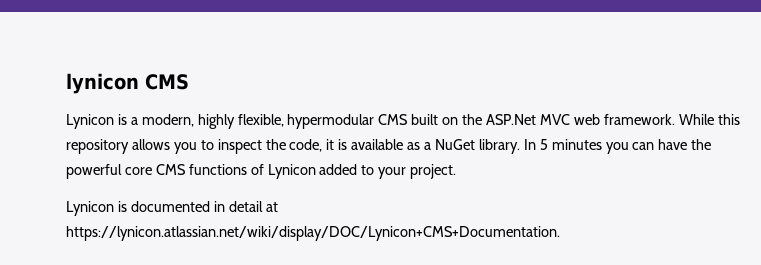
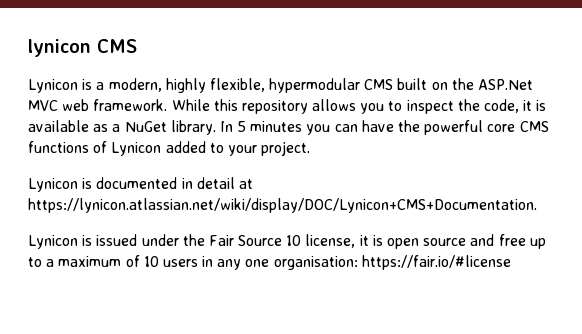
+ Lynicon is issued under the Fair Source 10 license, it is open source and free up to a maximum of 10 users in any one organisation: https://fair.io/#license

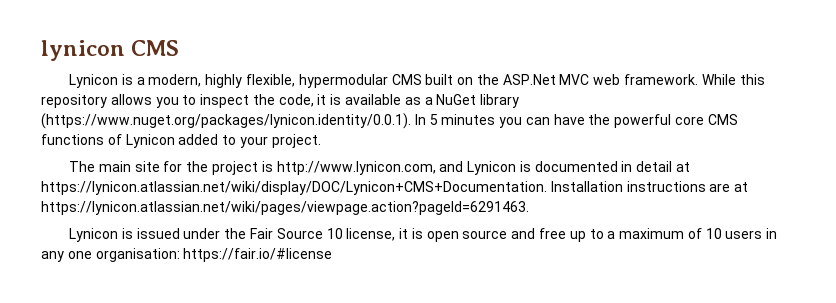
- While this repository allows you to inspect the code, it is available as a NuGet library. In 5 minutes you can have the powerful core CMS functions of Lynicon added to your project.
+ While this repository allows you to inspect the code, it is available as a NuGet library (https://www.nuget.org/packages/lynicon.identity/0.0.1). In 5 minutes you can have the powerful core CMS functions of Lynicon added to your project.
- Lynicon is documented in detail at https://lynicon.atlassian.net/wiki/display/DOC/Lynicon+CMS+Documentation.
+ The main site for the project is http://www.lynicon.com, and Lynicon is documented in detail at https://lynicon.atlassian.net/wiki/display/DOC/Lynicon+CMS+Documentation. Installation instructions are at https://lynicon.atlassian.net/wiki/pages/viewpage.action?pageId=6291463.

